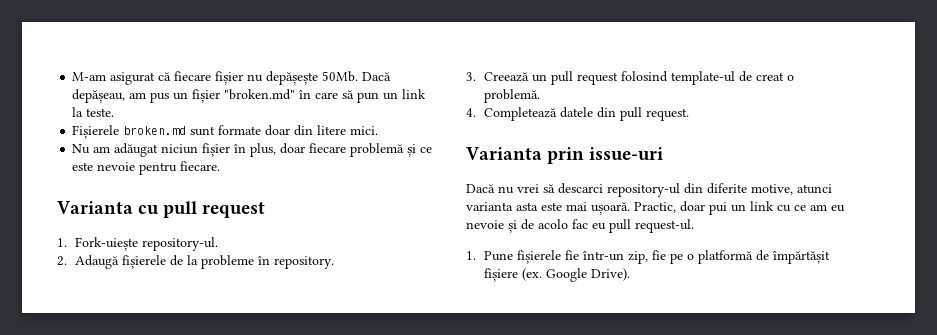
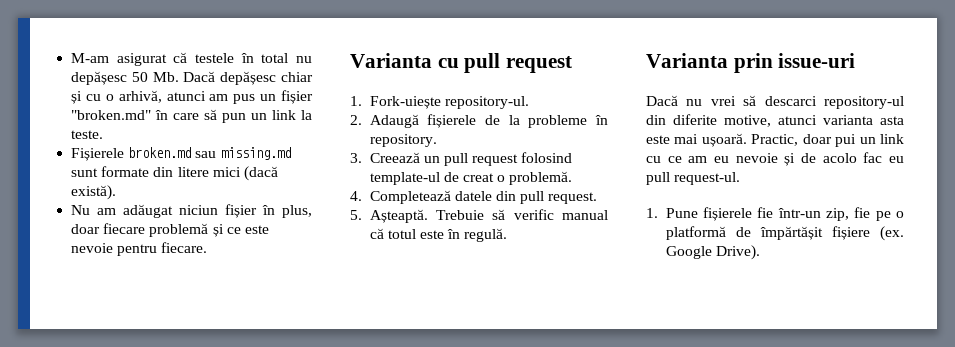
- M-am asigurat că fiecare fișier nu depășește 50Mb. Dacă depășeau, am pus un fișier "broken.md" în care să pun un link la teste.
+ M-am asigurat că testele în total nu depășesc 50 Mb. Dacă depășesc chiar și cu o arhivă, atunci am pus un fișier "broken.md" în care să pun un link la teste.
- Fișierele broken.md sunt formate doar din litere mici.
+ Fișierele broken.md sau missing.md sunt formate din litere mici (dacă există).
+ 5. Așteaptă. Trebuie să verific manual că totul este în regulă.

